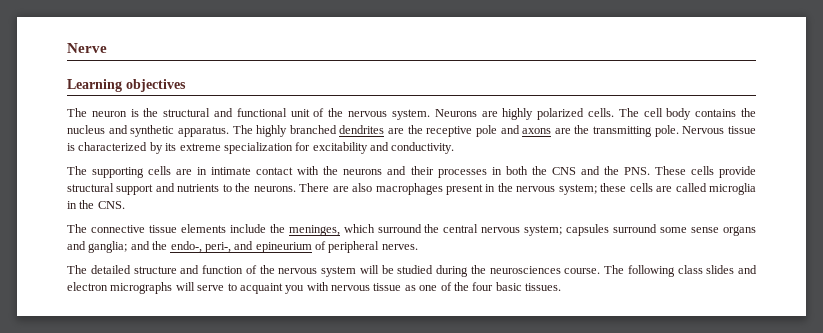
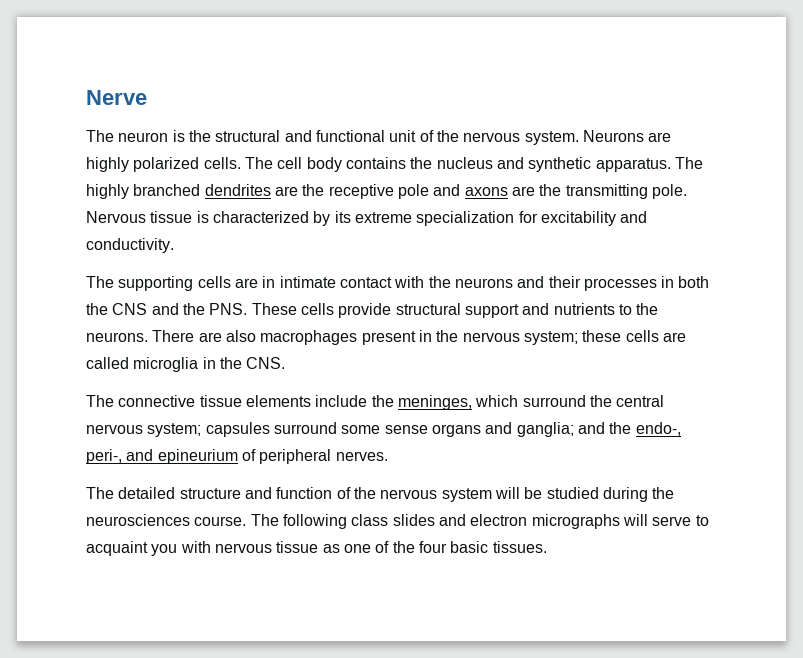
- Learning objectives

